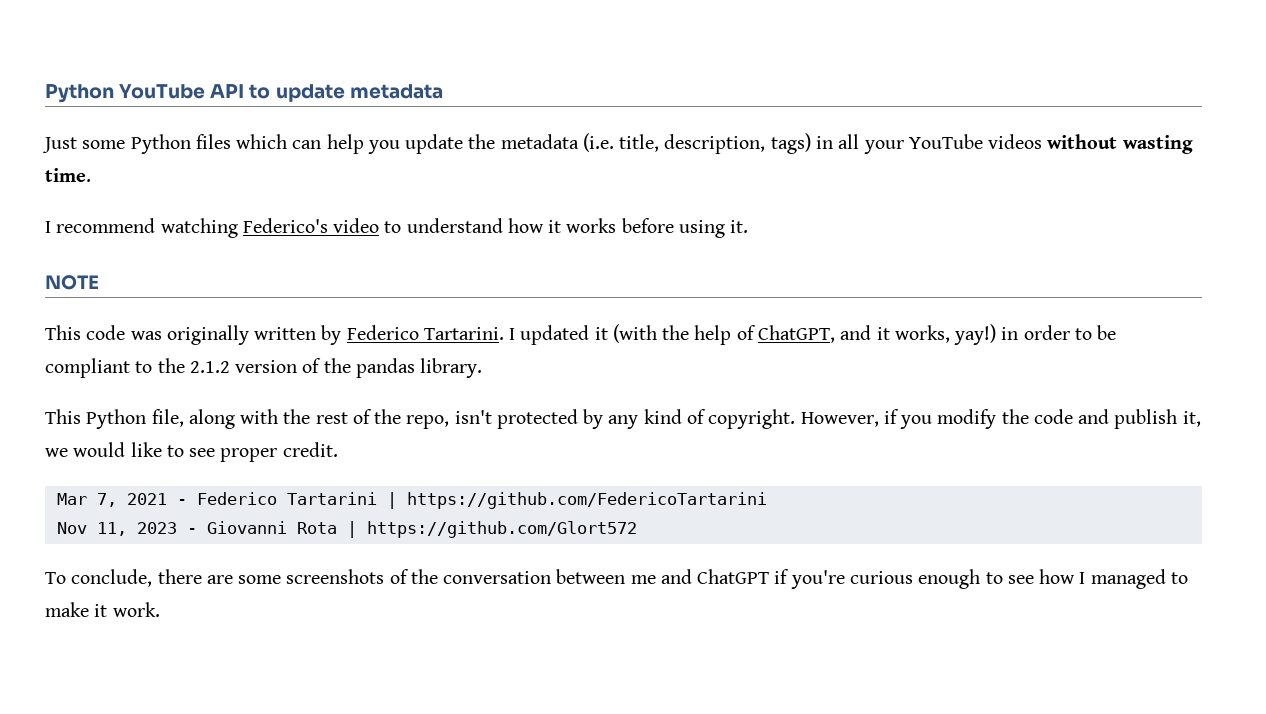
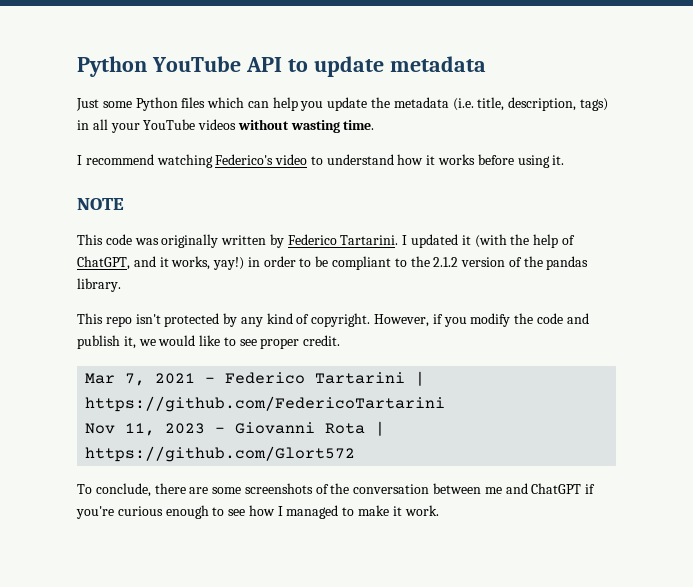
- This Python file, along with the rest of the repo, isn't protected by any kind of copyright.
+ This repo isn't protected by any kind of copyright.

